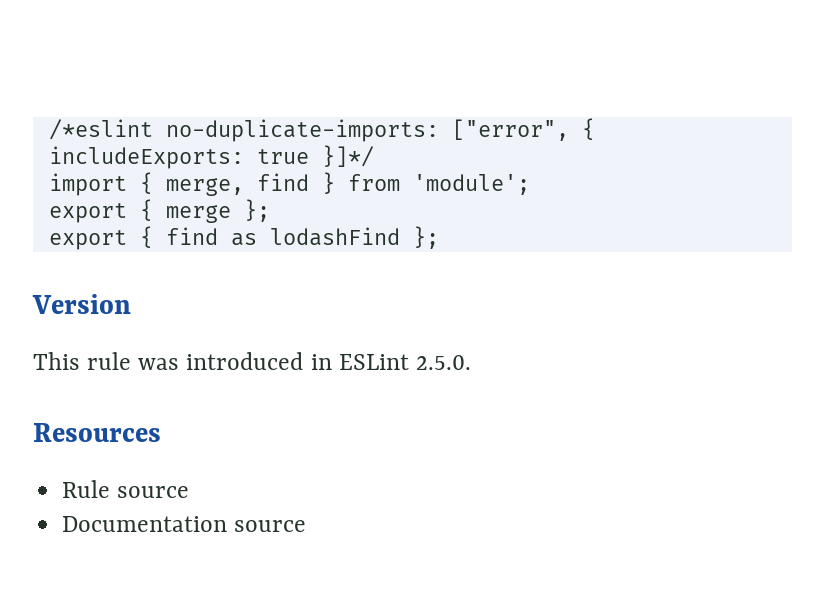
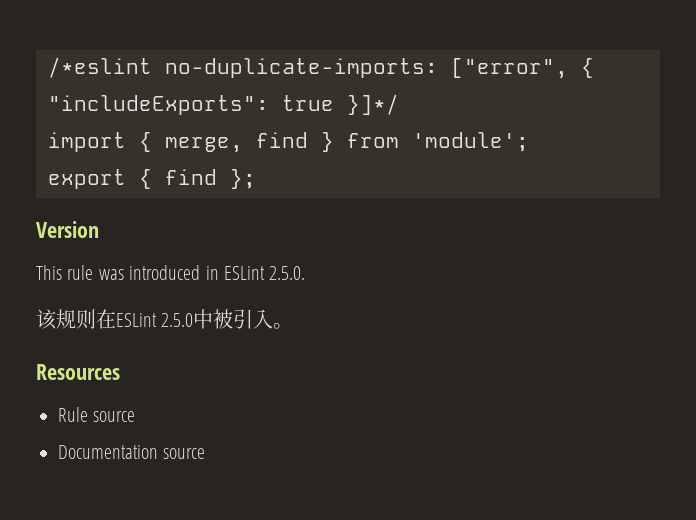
- /*eslint no-duplicate-imports: ["error", { includeExports: true }]*/
+ /*eslint no-duplicate-imports: ["error", { "includeExports": true }]*/
- export { merge };
- export { find as lodashFind };
+ export { find };
+ 该规则在ESLint 2.5.0中被引入。

